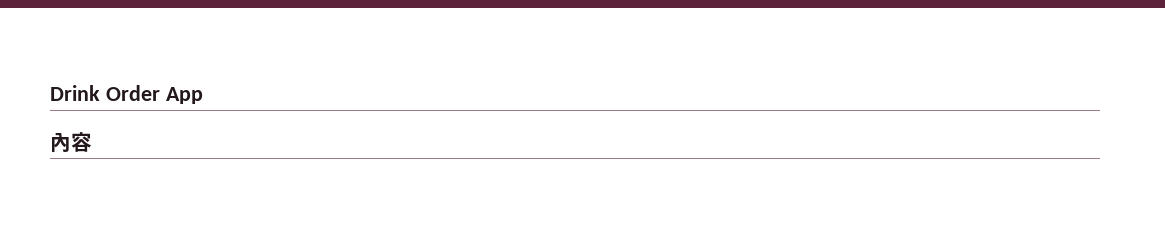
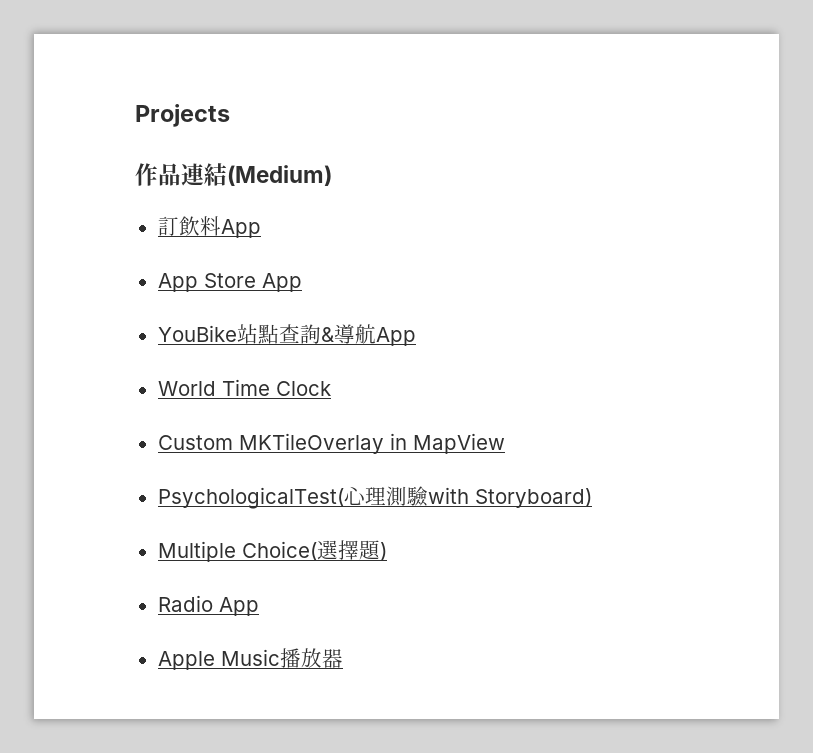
- Drink Order App
- 內容
+ Projects
+ 作品連結(Medium)
+ 訂飲料App
+ App Store App
+ YouBike站點查詢&導航App
+ World Time Clock
+ Custom MKTileOverlay in MapView
+ PsychologicalTest(心理測驗with Storyboard)
+ Multiple Choice(選擇題)
+ Radio App
+ Apple Music播放器

